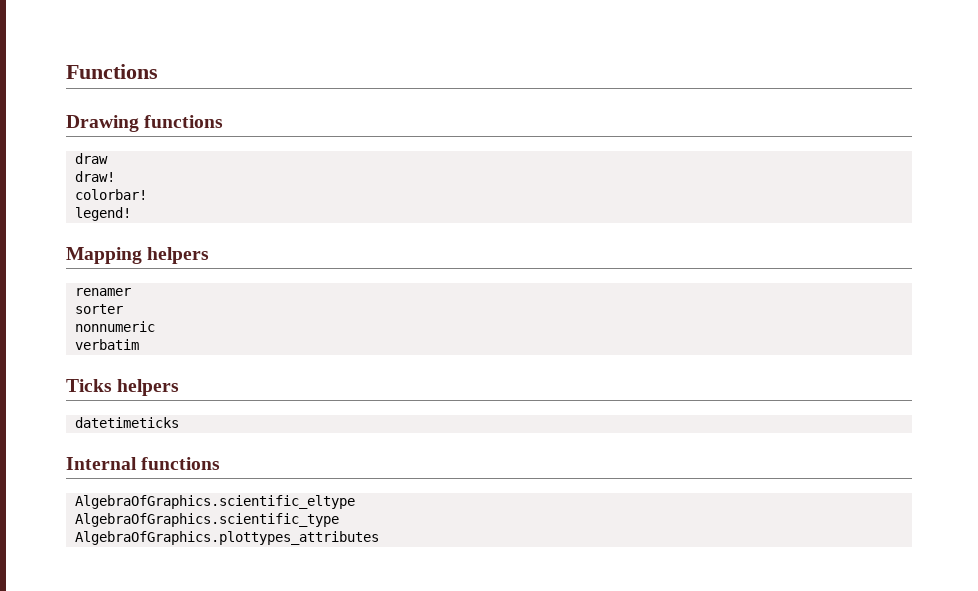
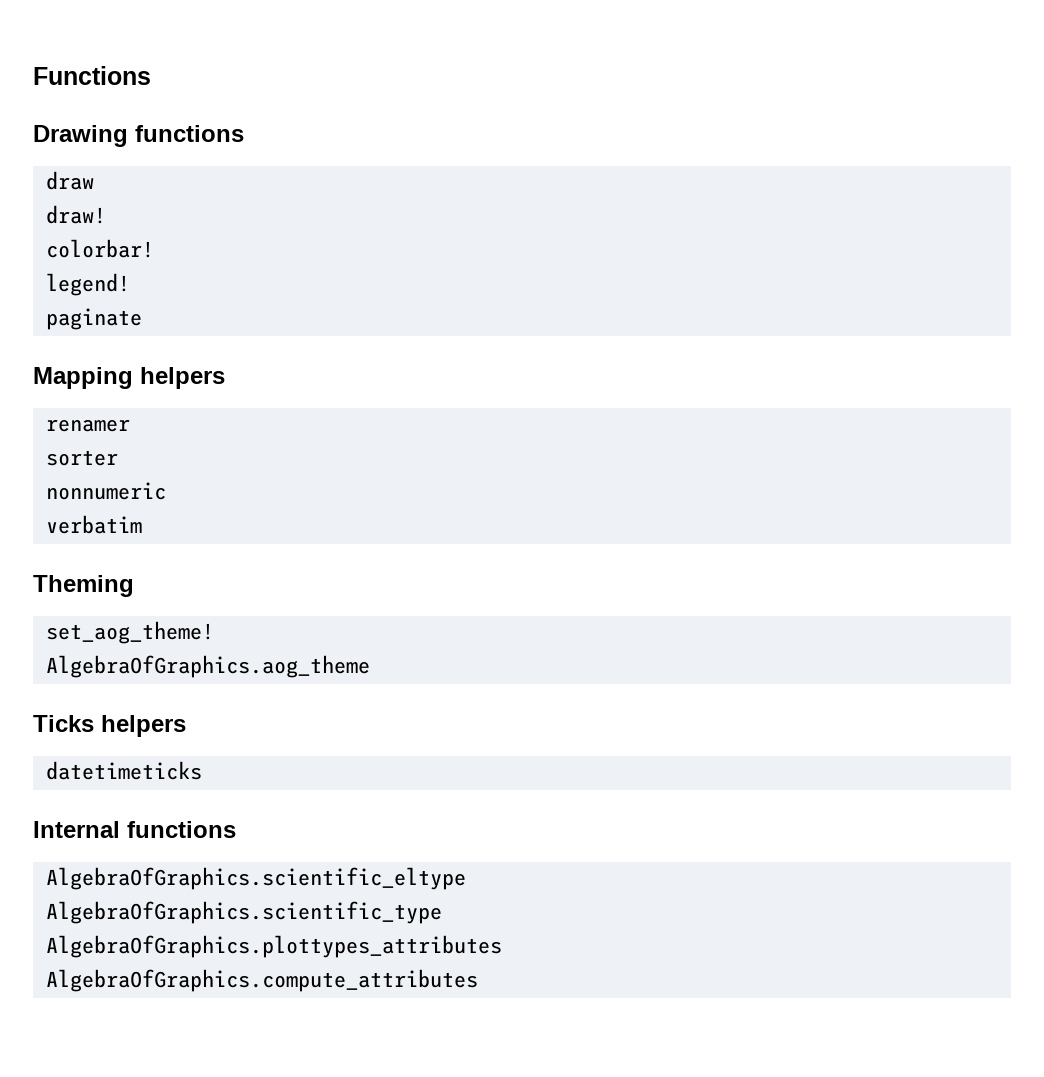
+ paginate
+ Theming
+ set_aog_theme!
+ AlgebraOfGraphics.aog_theme
+ AlgebraOfGraphics.compute_attributes

